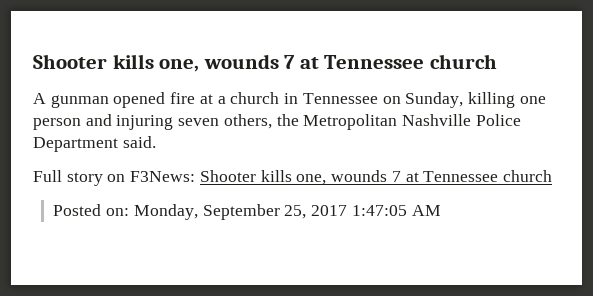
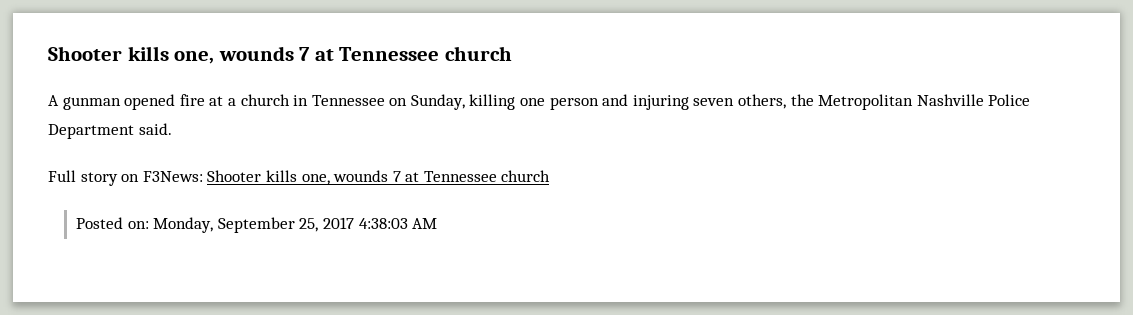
- Posted on: Monday, September 25, 2017 1:47:05 AM
+ Posted on: Monday, September 25, 2017 4:38:03 AM

